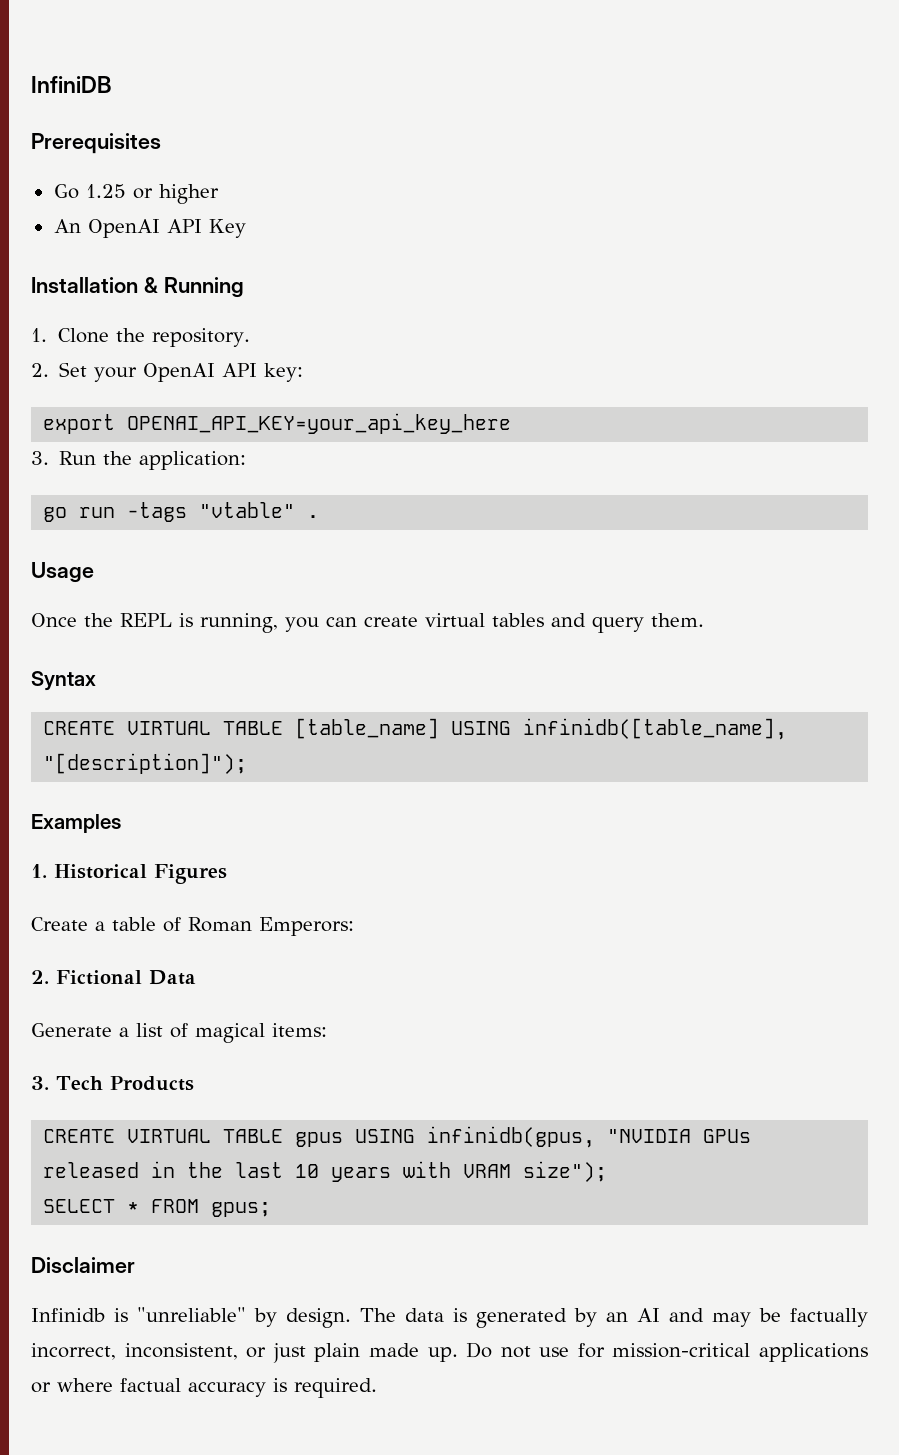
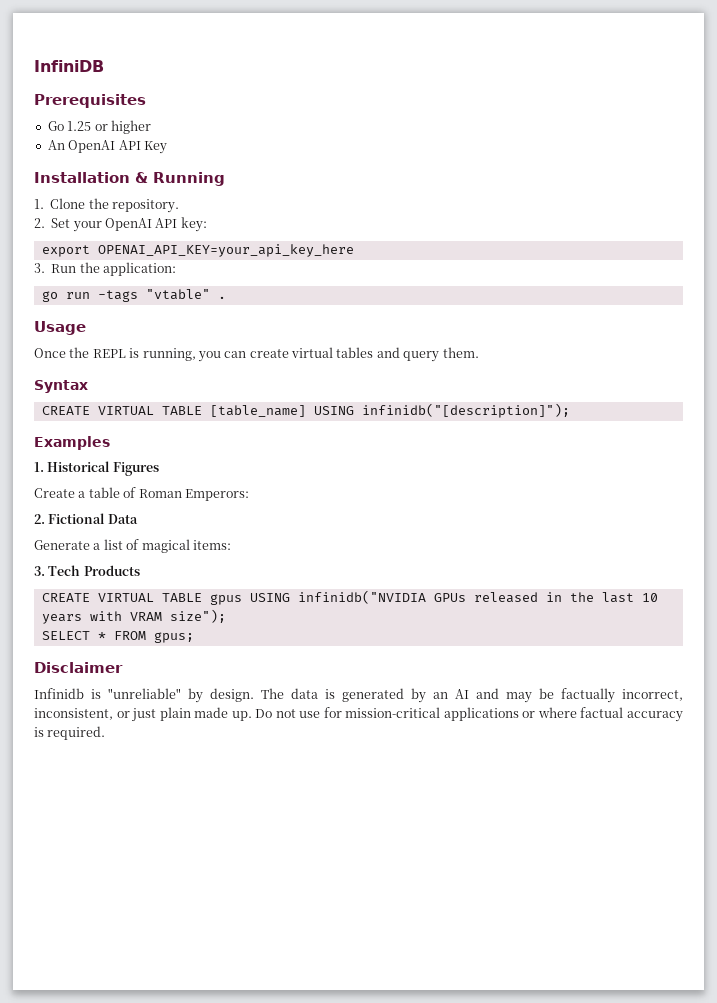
- CREATE VIRTUAL TABLE [table_name] USING infinidb([table_name], "[description]");
+ CREATE VIRTUAL TABLE [table_name] USING infinidb("[description]");
- CREATE VIRTUAL TABLE gpus USING infinidb(gpus, "NVIDIA GPUs released in the last 10 years with VRAM size");
+ CREATE VIRTUAL TABLE gpus USING infinidb("NVIDIA GPUs released in the last 10 years with VRAM size");

